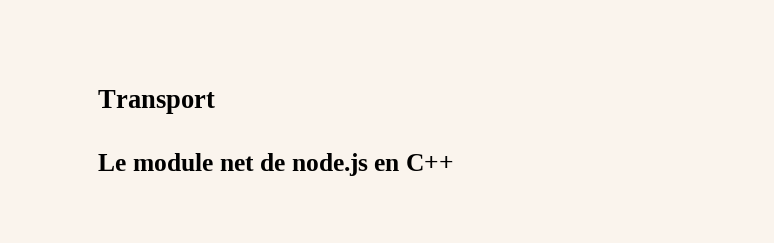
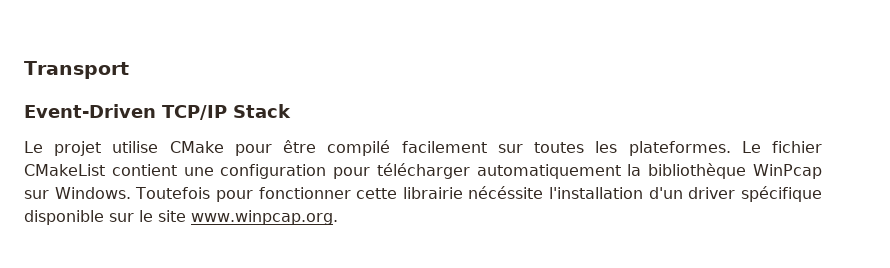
- Le module net de node.js en C++
+ Event-Driven TCP/IP Stack
+ Le projet utilise CMake pour être compilé facilement sur toutes les plateformes. Le fichier CMakeList contient une configuration pour télécharger automatiquement la bibliothèque WinPcap sur Windows. Toutefois pour fonctionner cette librairie nécéssite l'installation d'un driver spécifique disponible sur le site www.winpcap.org.

